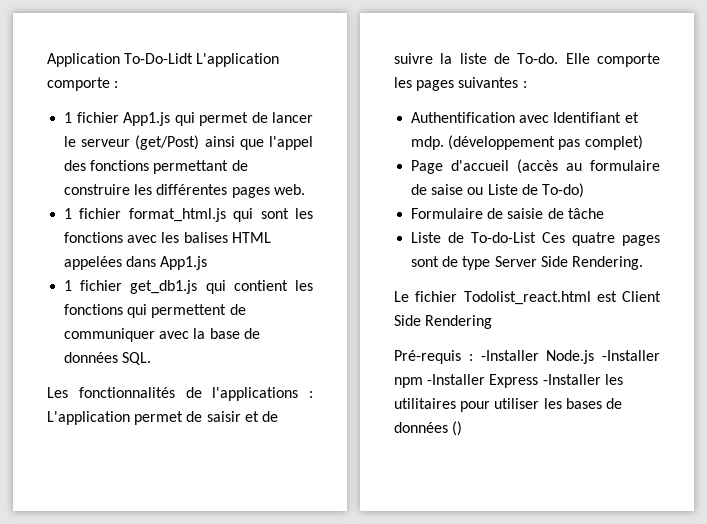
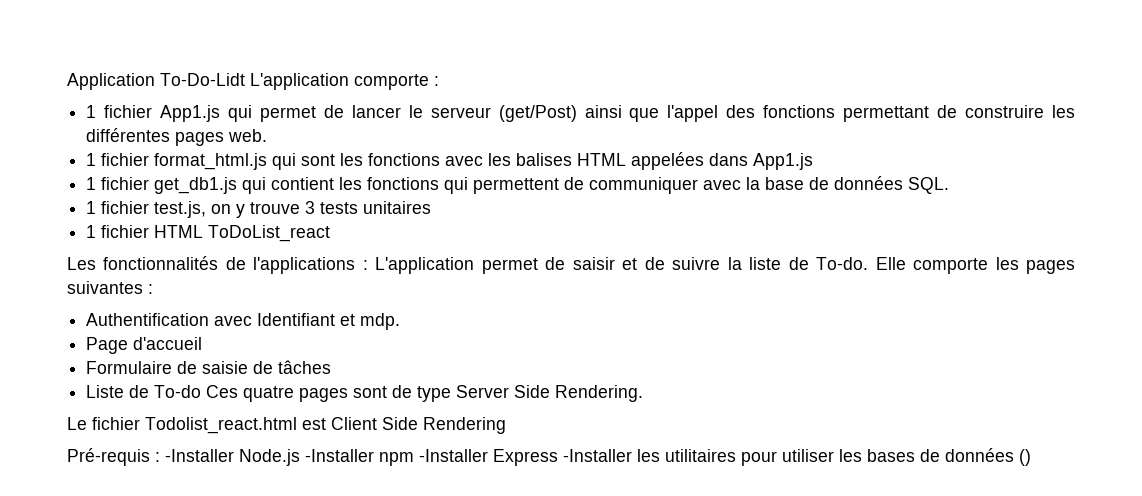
+ 1 fichier test.js, on y trouve 3 tests unitaires
+ 1 fichier HTML ToDoList_react
- (développement pas complet)
- Page d'accueil (accès au formulaire de saise ou Liste de To-do)
+ Page d'accueil
- Formulaire de saisie de tâche
- Liste de To-do-List Ces quatre pages sont de type Server Side Rendering.
+ Formulaire de saisie de tâches
+ Liste de To-do Ces quatre pages sont de type Server Side Rendering.

